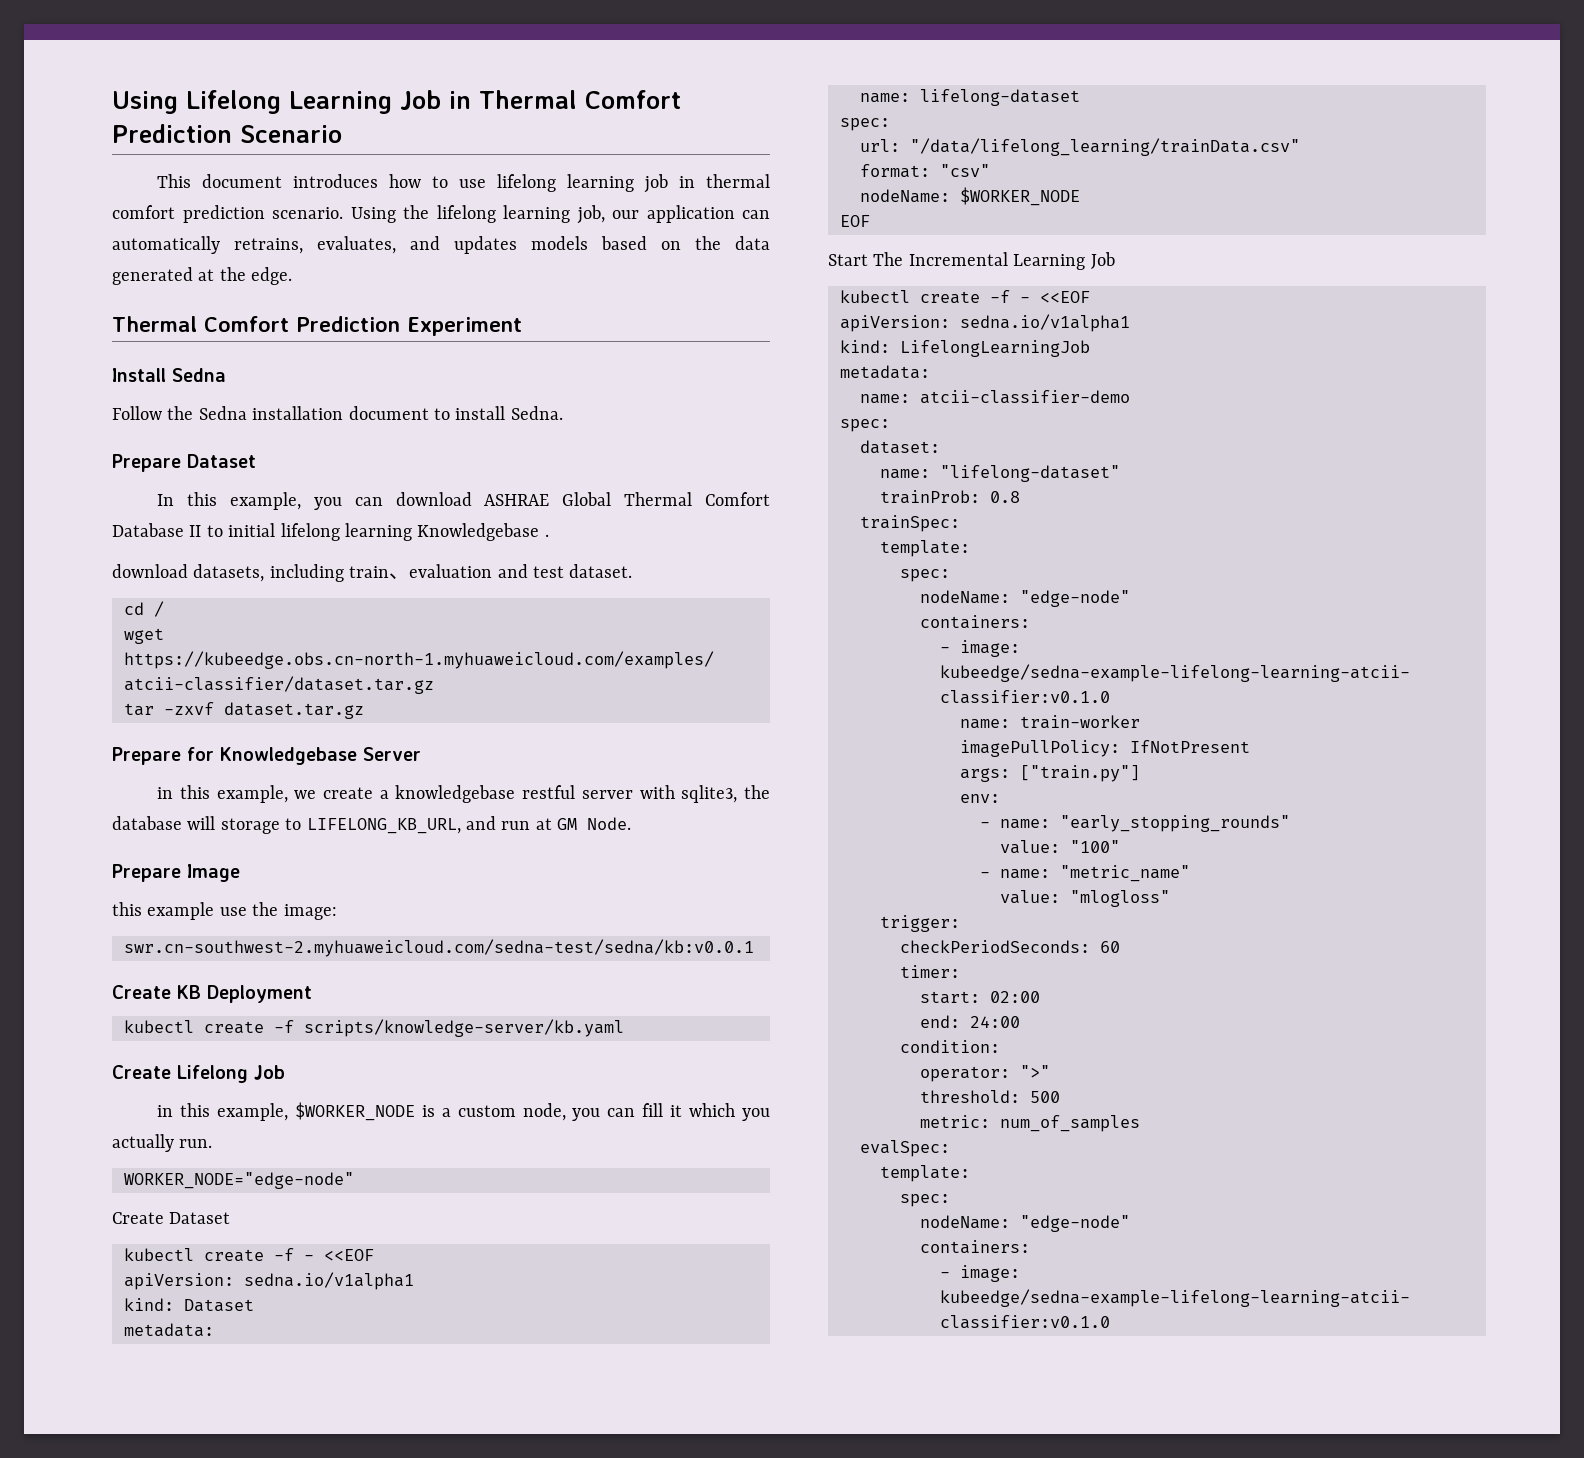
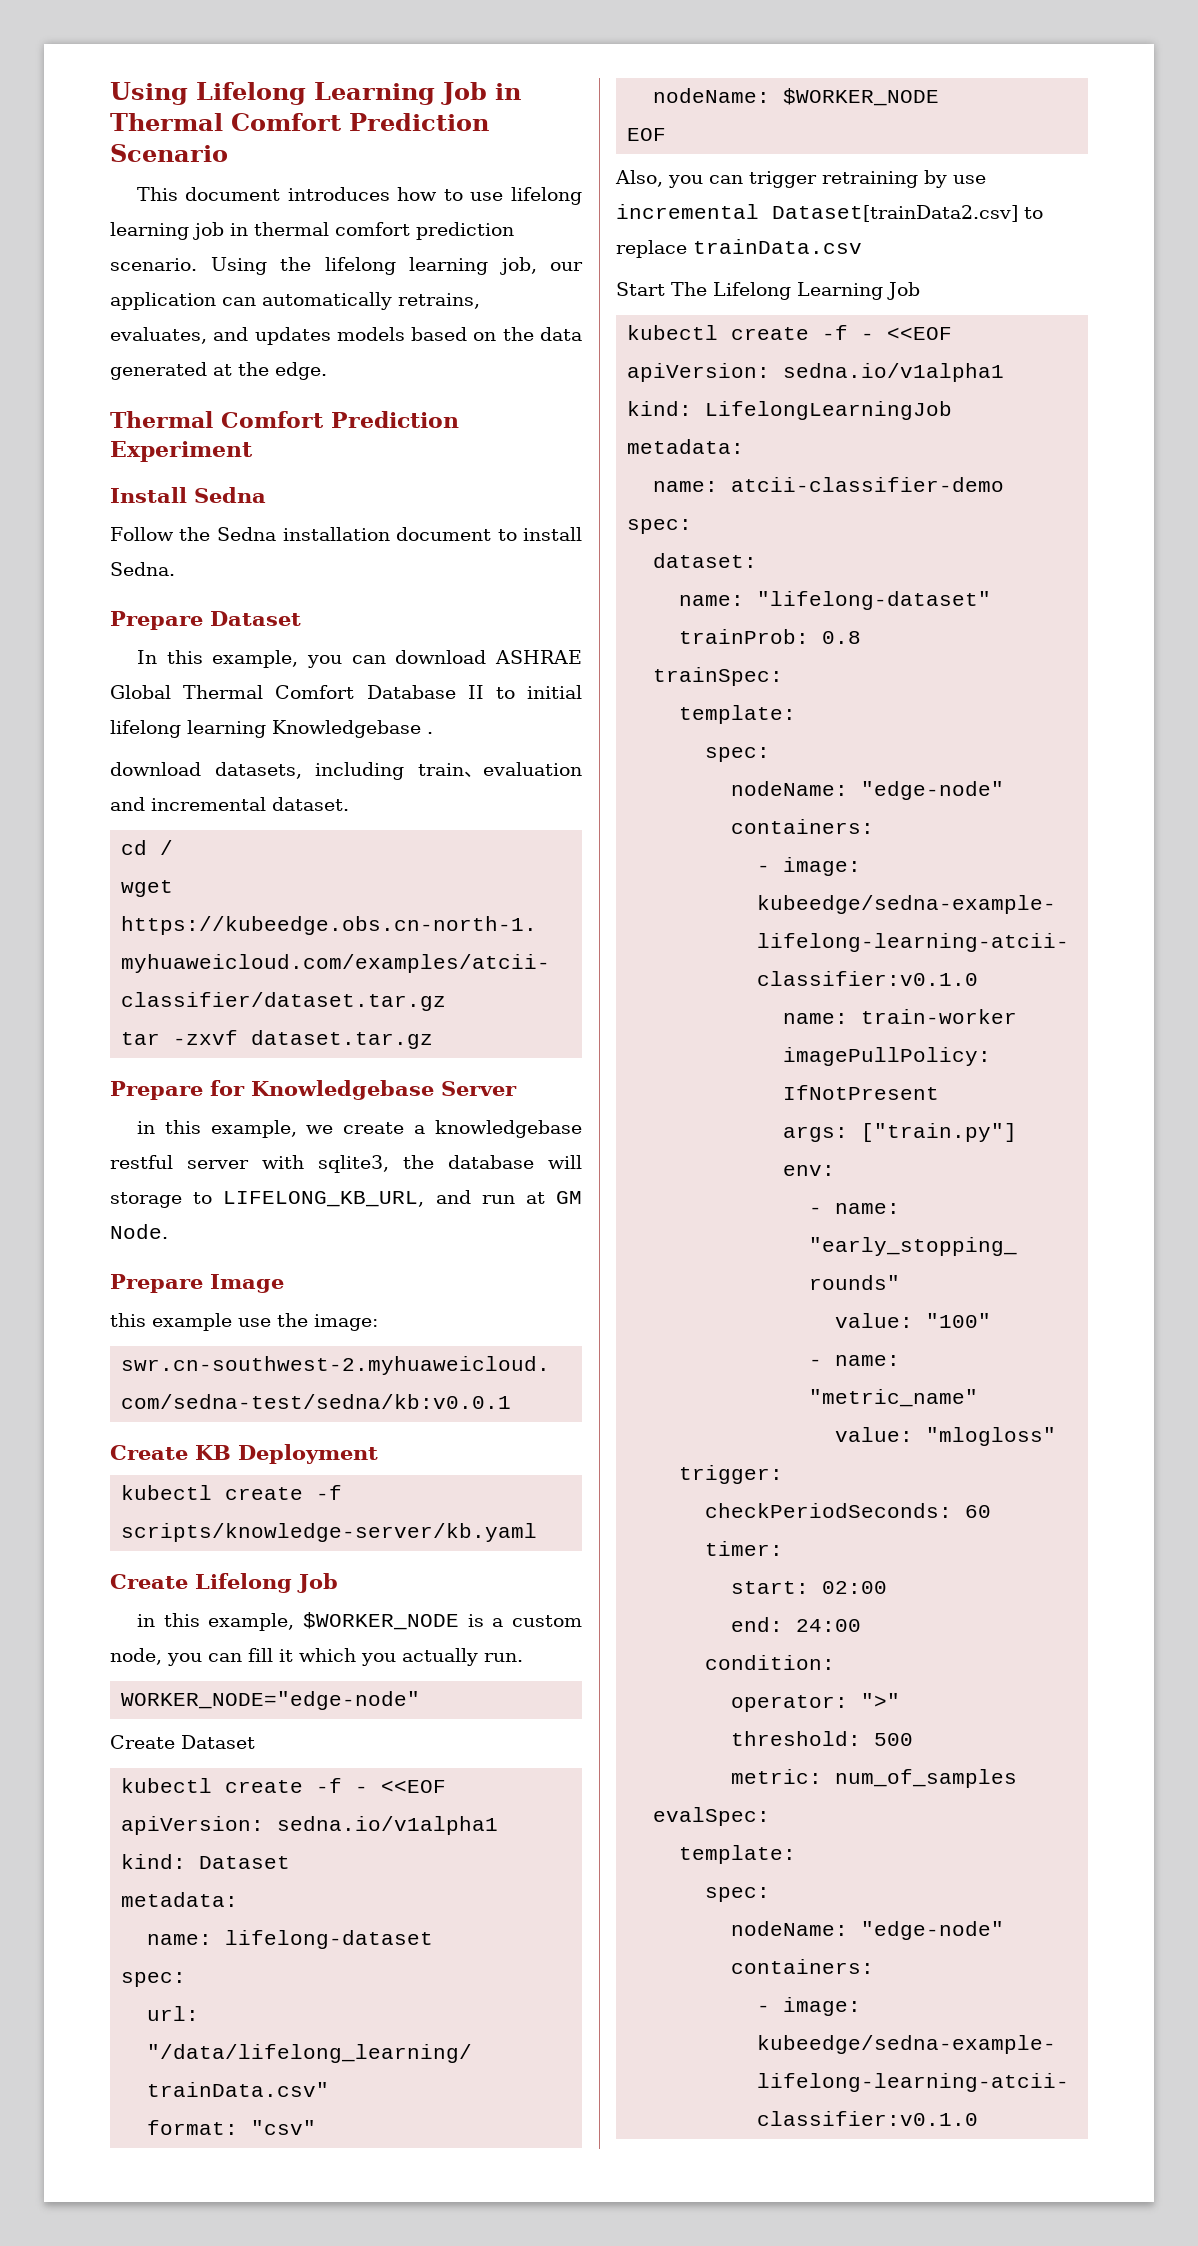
- download datasets, including train、evaluation and test dataset.
+ download datasets, including train、evaluation and incremental dataset.
+ Also, you can trigger retraining by use incremental Dataset[trainData2.csv] to replace trainData.csv
- Start The Incremental Learning Job
+ Start The Lifelong Learning Job

